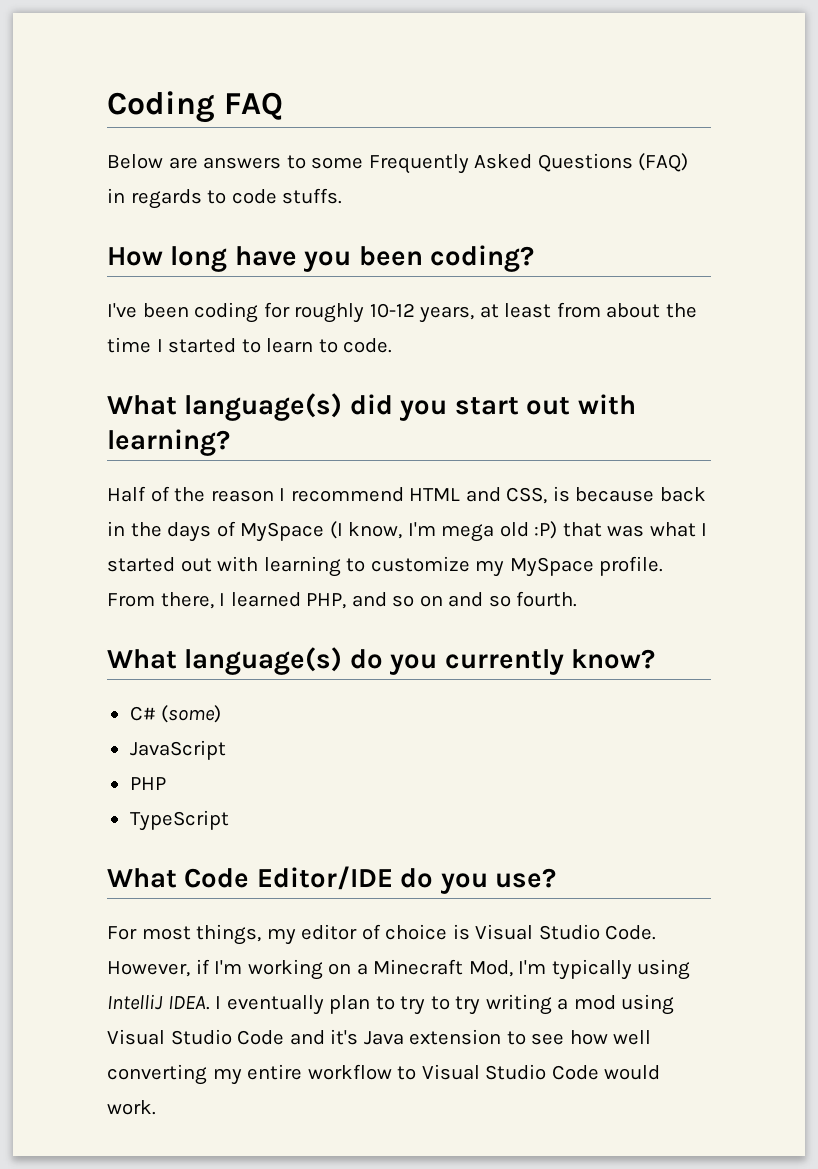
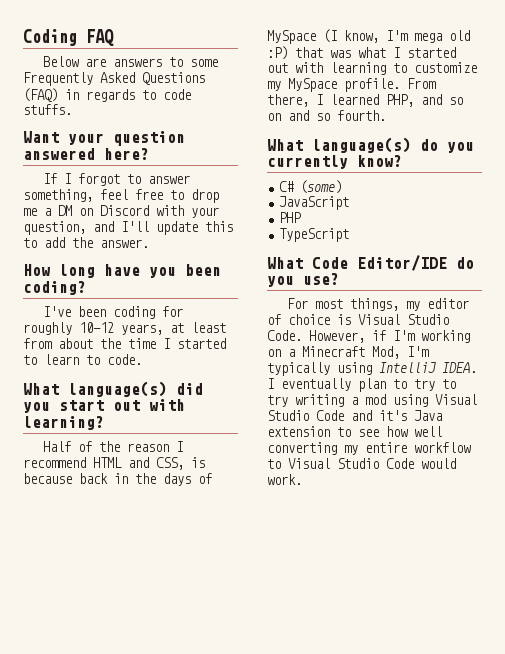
+ Want your question answered here?
+ If I forgot to answer something, feel free to drop me a DM on Discord with your question, and I'll update this to add the answer.

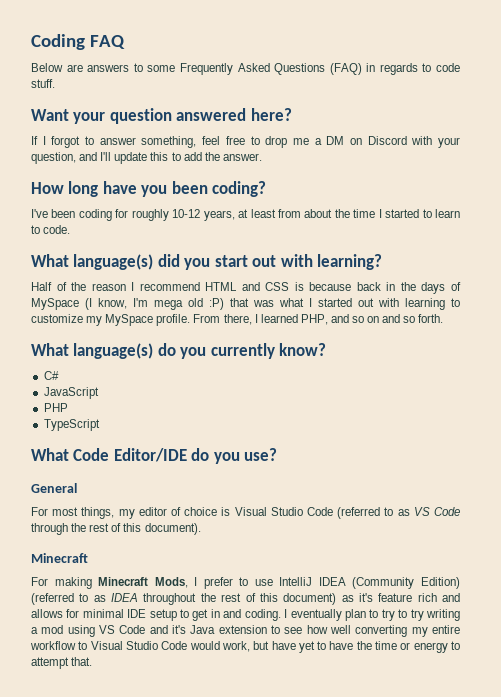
- Below are answers to some Frequently Asked Questions (FAQ) in regards to code stuffs.
+ Below are answers to some Frequently Asked Questions (FAQ) in regards to code stuff.
- Half of the reason I recommend HTML and CSS, is because back in the days of MySpace (I know, I'm mega old :P) that was what I started out with learning to customize my MySpace profile.
+ Half of the reason I recommend HTML and CSS is because back in the days of MySpace (I know, I'm mega old :P) that was what I started out with learning to customize my MySpace profile.
- From there, I learned PHP, and so on and so fourth.
+ From there, I learned PHP, and so on and so forth.
- C# (some)
+ C#
+ General
- For most things, my editor of choice is Visual Studio Code. However, if I'm working on a Minecraft Mod, I'm typically using IntelliJ IDEA.
+ For most things, my editor of choice is Visual Studio Code (referred to as VS Code through the rest of this document).
+ Minecraft
+ For making Minecraft Mods, I prefer to use IntelliJ IDEA (Community Edition) (referred to as IDEA throughout the rest of this document) as it's feature rich and allows for minimal IDE setup to get in and coding.
- I eventually plan to try to try writing a mod using Visual Studio Code and it's Java extension to see how well converting my entire workflow to Visual Studio Code would work.
+ I eventually plan to try to try writing a mod using VS Code and it's Java extension to see how well converting my entire workflow to Visual Studio Code would work, but have yet to have the time or energy to attempt that.

